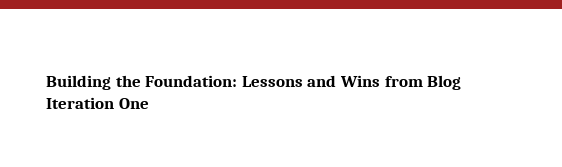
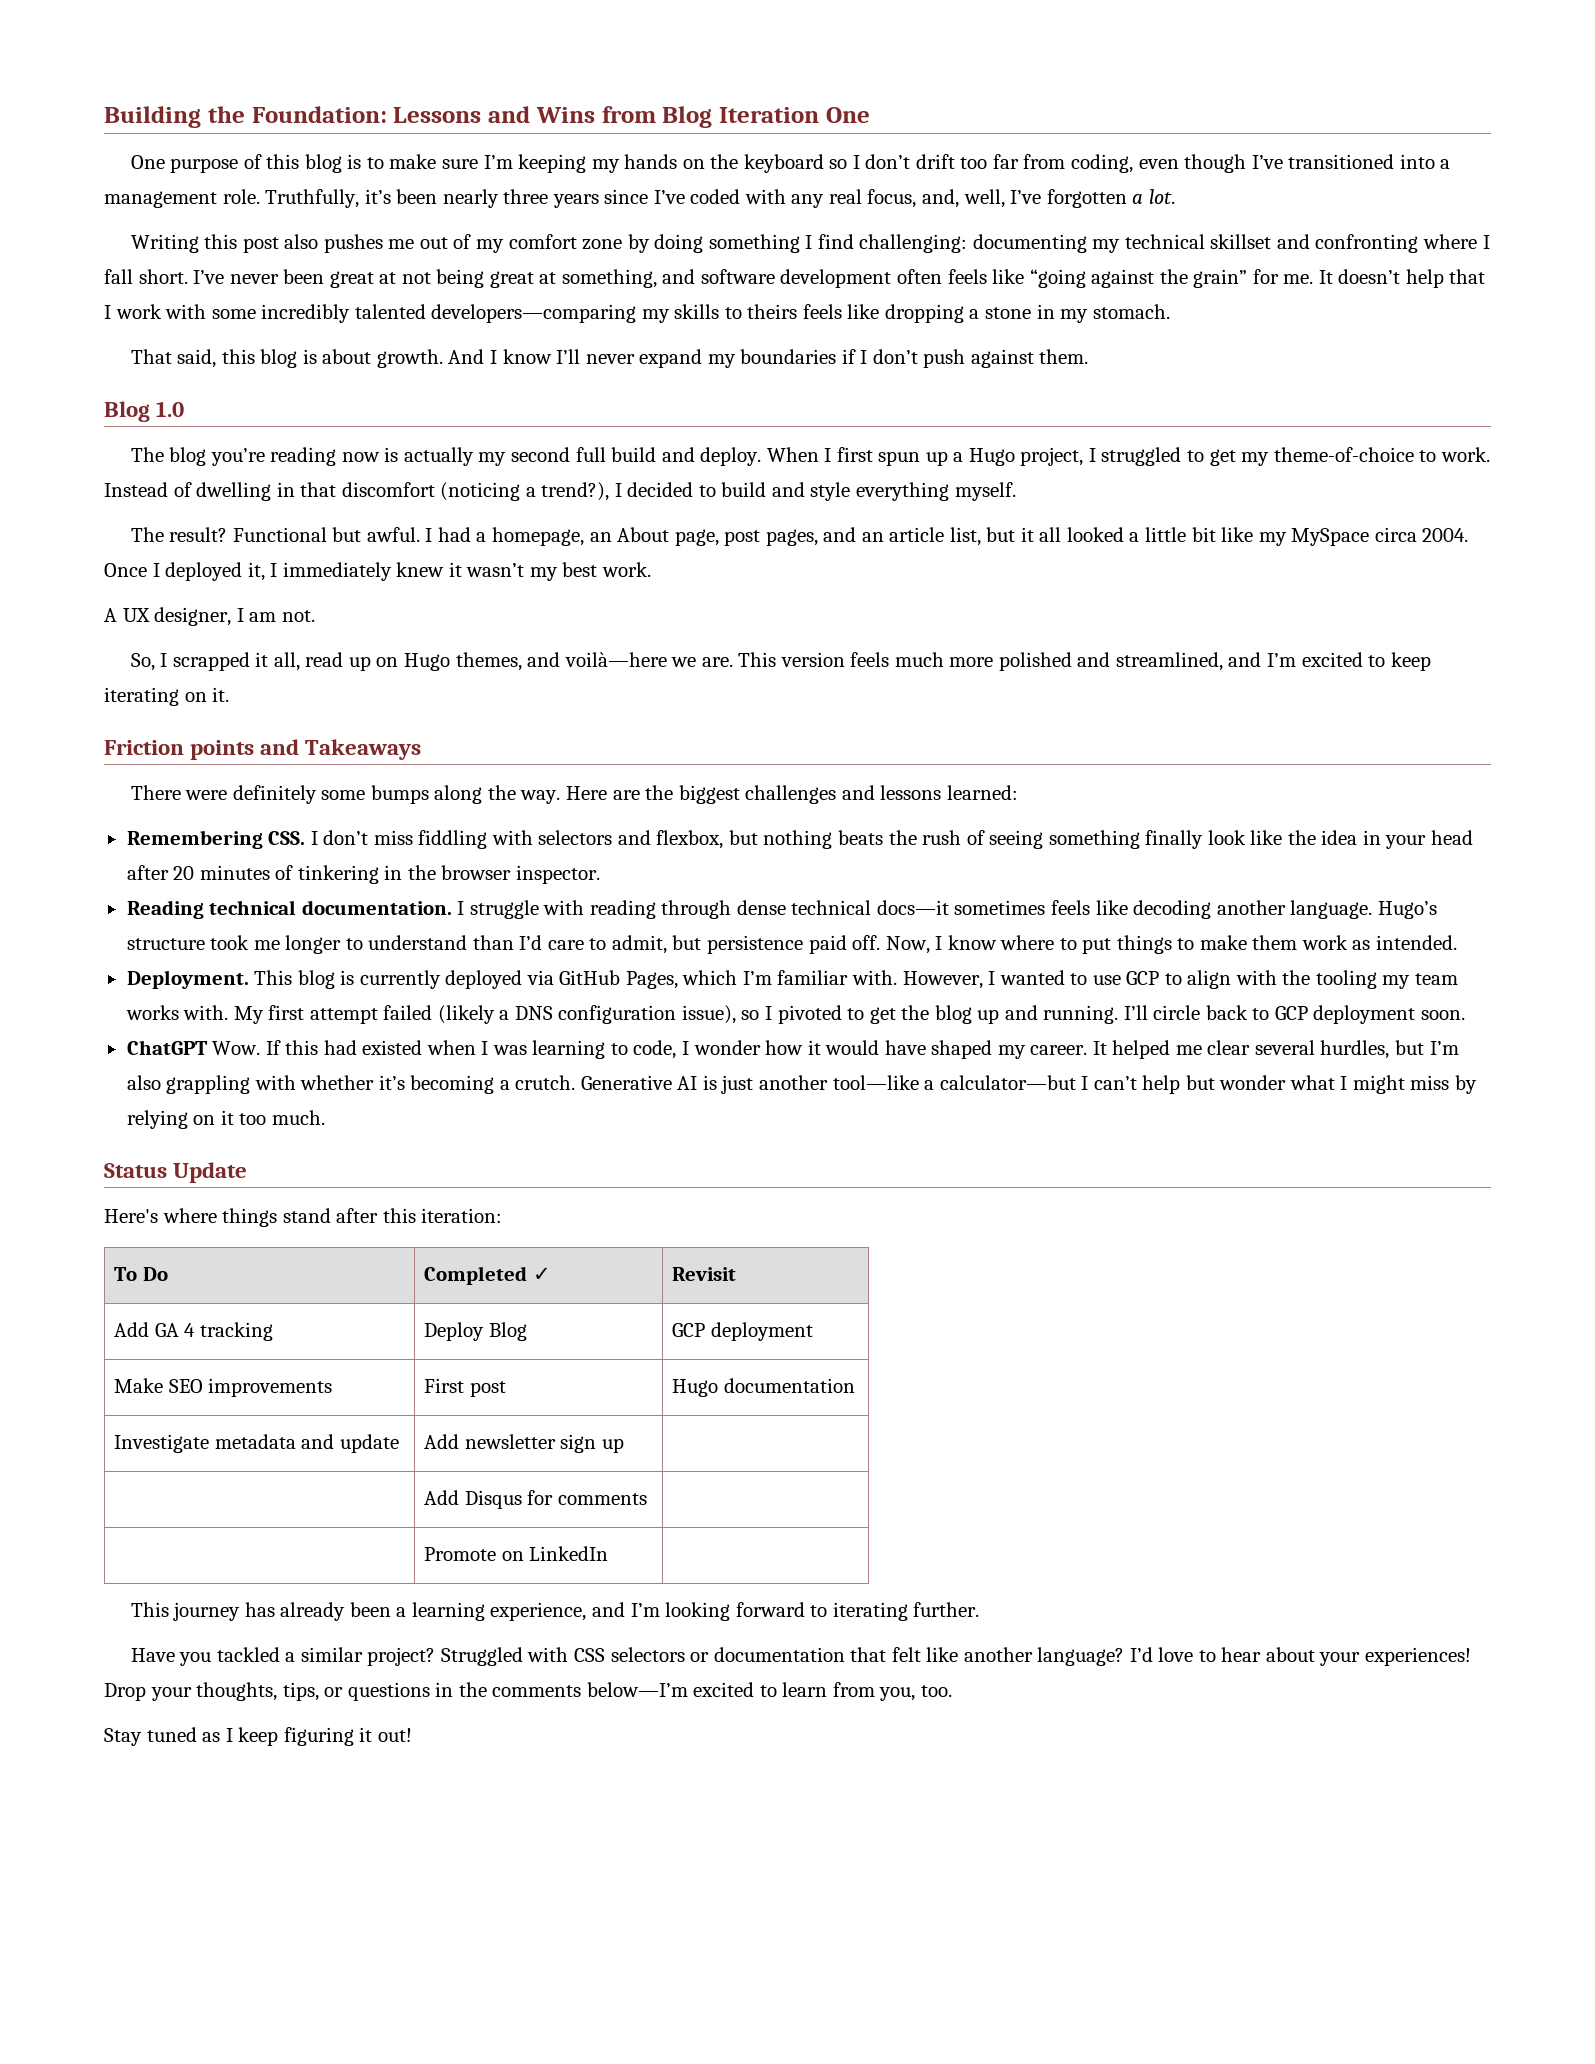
+ One purpose of this blog is to make sure I’m keeping my hands on the keyboard so I don’t drift too far from coding, even though I’ve transitioned into a management role. Truthfully, it’s been nearly three years since I’ve coded with any real focus, and, well, I’ve forgotten a lot.
+ Writing this post also pushes me out of my comfort zone by doing something I find challenging: documenting my technical skillset and confronting where I fall short. I’ve never been great at not being great at something, and software development often feels like “going against the grain” for me. It doesn’t help that I work with some incredibly talented developers—comparing my skills to theirs feels like dropping a stone in my stomach.
+ That said, this blog is about growth. And I know I’ll never expand my boundaries if I don’t push against them.
+ Blog 1.0
+ The blog you’re reading now is actually my second full build and deploy. When I first spun up a Hugo project, I struggled to get my theme-of-choice to work. Instead of dwelling in that discomfort (noticing a trend?), I decided to build and style everything myself.
+ The result? Functional but awful. I had a homepage, an About page, post pages, and an article list, but it all looked a little bit like my MySpace circa 2004. Once I deployed it, I immediately knew it wasn’t my best work.
+ A UX designer, I am not.
+ So, I scrapped it all, read up on Hugo themes, and voilà—here we are. This version feels much more polished and streamlined, and I’m excited to keep iterating on it.
+ Friction points and Takeaways
+ There were definitely some bumps along the way. Here are the biggest challenges and lessons learned:
+ Remembering CSS. I don’t miss fiddling with selectors and flexbox, but nothing beats the rush of seeing something finally look like the idea in your head after 20 minutes of tinkering in the browser inspector.
+ Reading technical documentation. I struggle with reading through dense technical docs—it sometimes feels like decoding another language. Hugo’s structure took me longer to understand than I’d care to admit, but persistence paid off. Now, I know where to put things to make them work as intended.
+ Deployment. This blog is currently deployed via GitHub Pages, which I’m familiar with. However, I wanted to use GCP to align with the tooling my team works with. My first attempt failed (likely a DNS configuration issue), so I pivoted to get the blog up and running. I’ll circle back to GCP deployment soon.
+ ChatGPT Wow. If this had existed when I was learning to code, I wonder how it would have shaped my career. It helped me clear several hurdles, but I’m also grappling with whether it’s becoming a crutch. Generative AI is just another tool—like a calculator—but I can’t help but wonder what I might miss by relying on it too much.
+ Status Update
+ Here's where things stand after this iteration:
+ To Do | Completed ✓ | Revisit
+ Add GA 4 tracking | Deploy Blog | GCP deployment
+ Make SEO improvements | First post | Hugo documentation
+ Investigate metadata and update | Add newsletter sign up |
+ | Add Disqus for comments |
+ | Promote on LinkedIn |
+ This journey has already been a learning experience, and I’m looking forward to iterating further.
+ Have you tackled a similar project? Struggled with CSS selectors or documentation that felt like another language? I’d love to hear about your experiences! Drop your thoughts, tips, or questions in the comments below—I’m excited to learn from you, too.
+ Stay tuned as I keep figuring it out!

